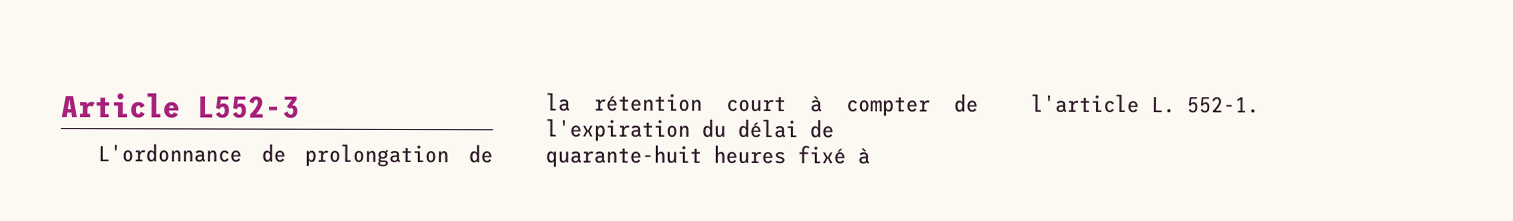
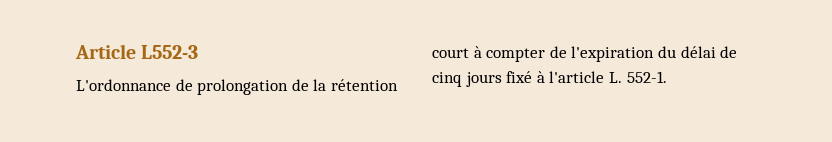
- L'ordonnance de prolongation de la rétention court à compter de l'expiration du délai de quarante-huit heures fixé à l'article L. 552-1.
+ L'ordonnance de prolongation de la rétention court à compter de l'expiration du délai de cinq jours fixé à l'article L. 552-1.

